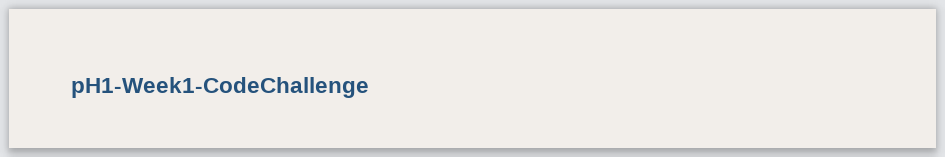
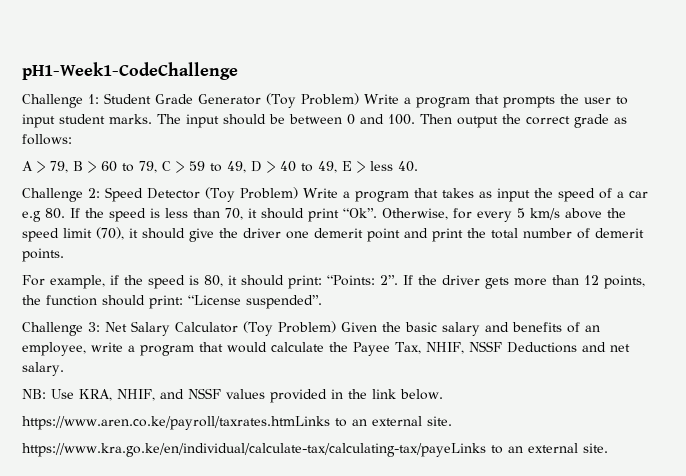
+ Challenge 1: Student Grade Generator (Toy Problem) Write a program that prompts the user to input student marks. The input should be between 0 and 100. Then output the correct grade as follows:
+ A > 79, B > 60 to 79, C > 59 to 49, D > 40 to 49, E > less 40.
+ Challenge 2: Speed Detector (Toy Problem) Write a program that takes as input the speed of a car e.g 80. If the speed is less than 70, it should print “Ok”. Otherwise, for every 5 km/s above the speed limit (70), it should give the driver one demerit point and print the total number of demerit points.
+ For example, if the speed is 80, it should print: “Points: 2”. If the driver gets more than 12 points, the function should print: “License suspended”.
+ Challenge 3: Net Salary Calculator (Toy Problem) Given the basic salary and benefits of an employee, write a program that would calculate the Payee Tax, NHIF, NSSF Deductions and net salary.
+ NB: Use KRA, NHIF, and NSSF values provided in the link below.
+ https://www.aren.co.ke/payroll/taxrates.htmLinks to an external site.
+ https://www.kra.go.ke/en/individual/calculate-tax/calculating-tax/payeLinks to an external site.

